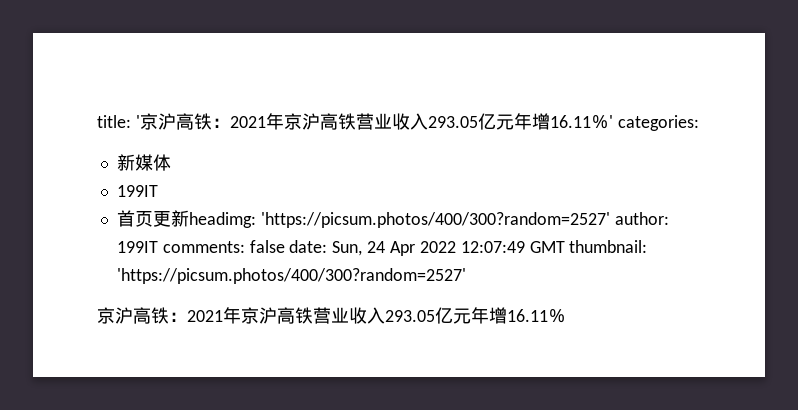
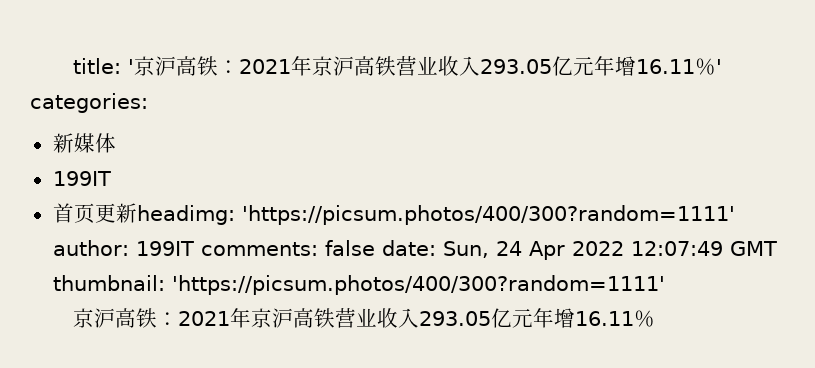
- 首页更新headimg: 'https://picsum.photos/400/300?random=2527' author: 199IT comments: false date: Sun, 24 Apr 2022 12:07:49 GMT thumbnail: 'https://picsum.photos/400/300?random=2527'
+ 首页更新headimg: 'https://picsum.photos/400/300?random=1111' author: 199IT comments: false date: Sun, 24 Apr 2022 12:07:49 GMT thumbnail: 'https://picsum.photos/400/300?random=1111'

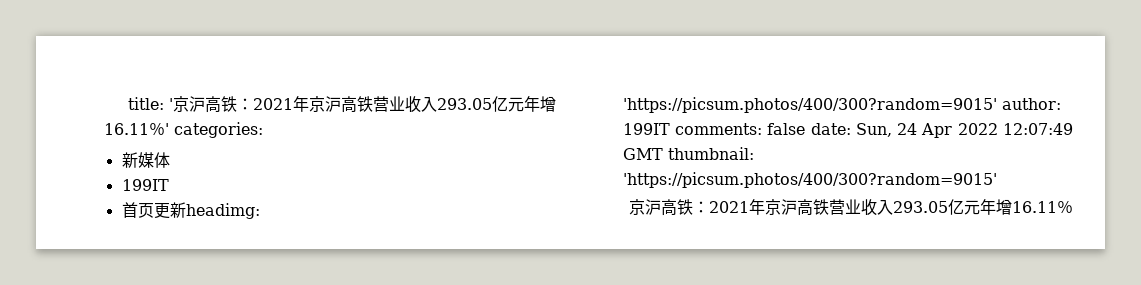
- 首页更新headimg: 'https://picsum.photos/400/300?random=1111' author: 199IT comments: false date: Sun, 24 Apr 2022 12:07:49 GMT thumbnail: 'https://picsum.photos/400/300?random=1111'
+ 首页更新headimg: 'https://picsum.photos/400/300?random=9015' author: 199IT comments: false date: Sun, 24 Apr 2022 12:07:49 GMT thumbnail: 'https://picsum.photos/400/300?random=9015'

